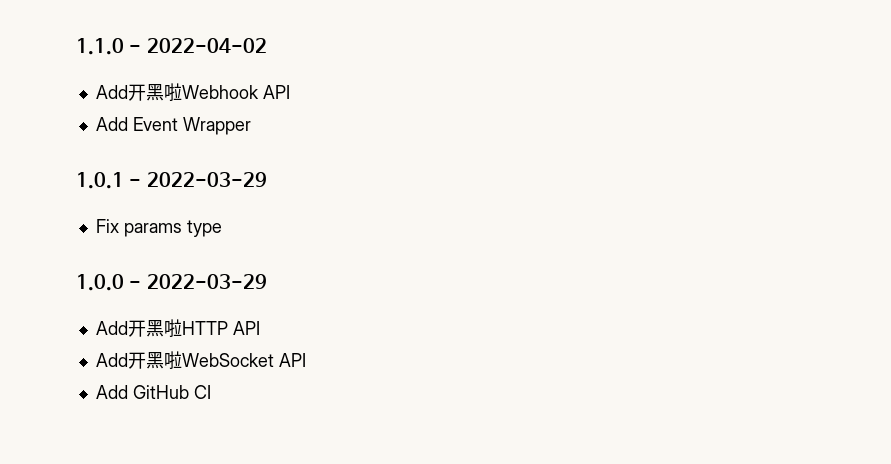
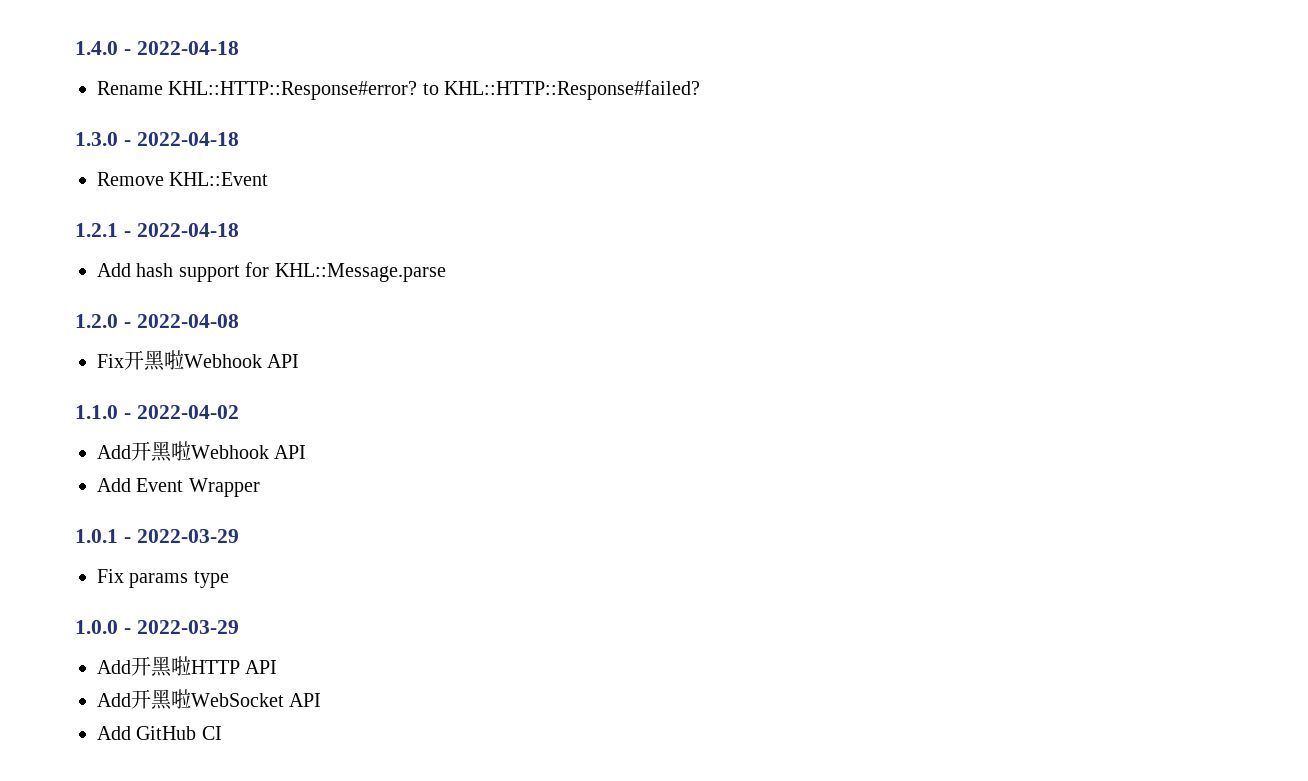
+ 1.4.0 - 2022-04-18
+ Rename KHL::HTTP::Response#error? to KHL::HTTP::Response#failed?
+ 1.3.0 - 2022-04-18
+ Remove KHL::Event
+ 1.2.1 - 2022-04-18
+ Add hash support for KHL::Message.parse
+ 1.2.0 - 2022-04-08
+ Fix开黑啦Webhook API

